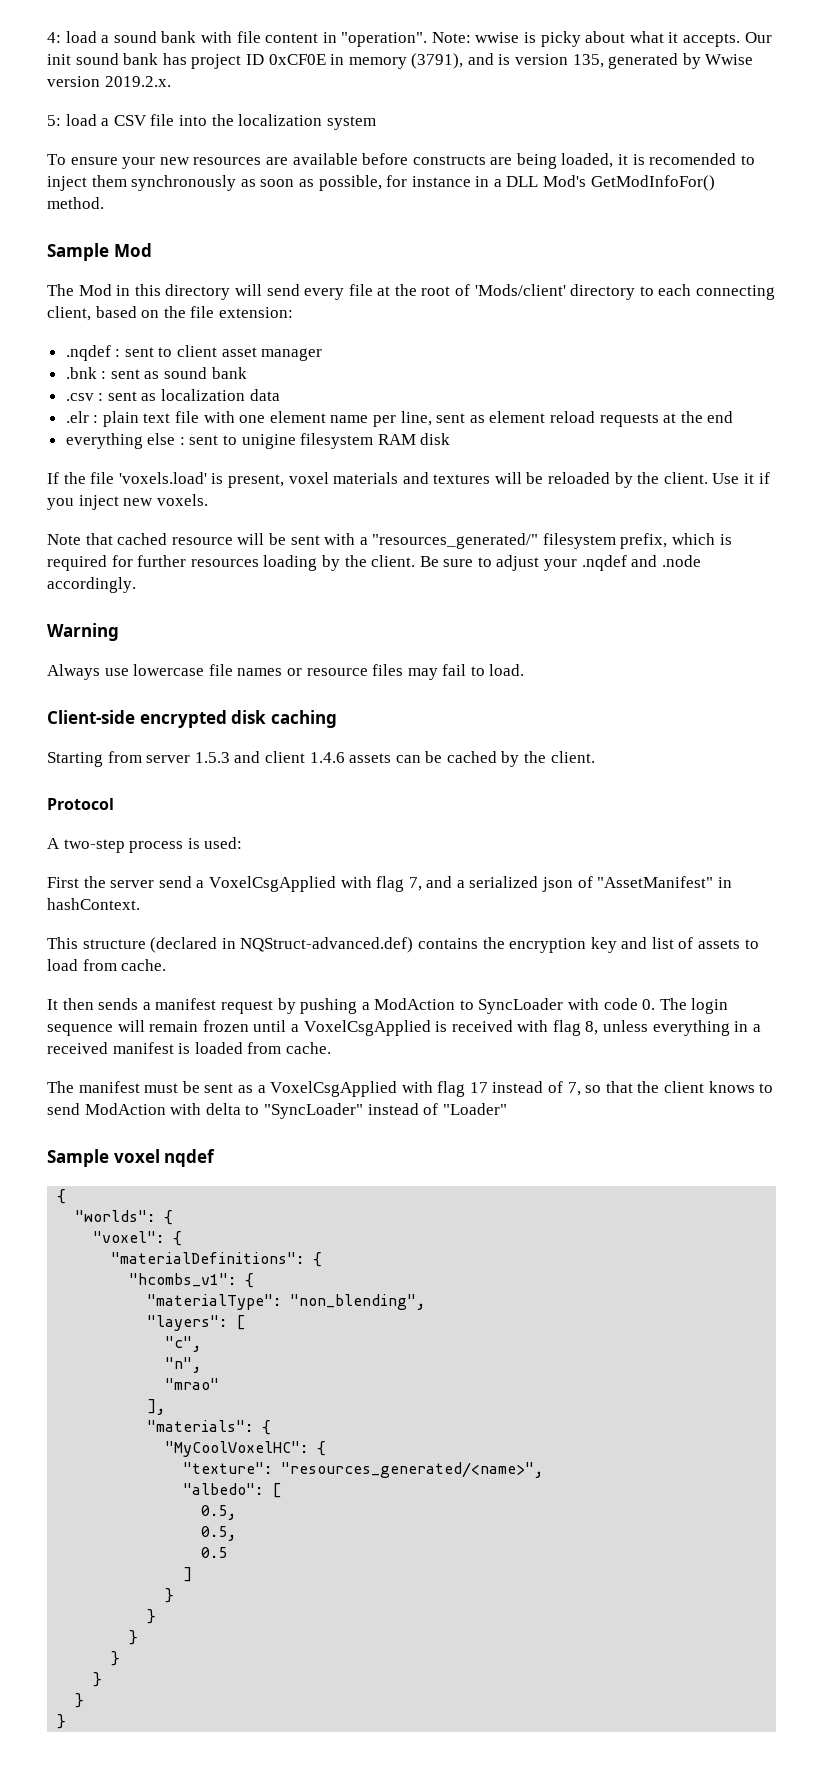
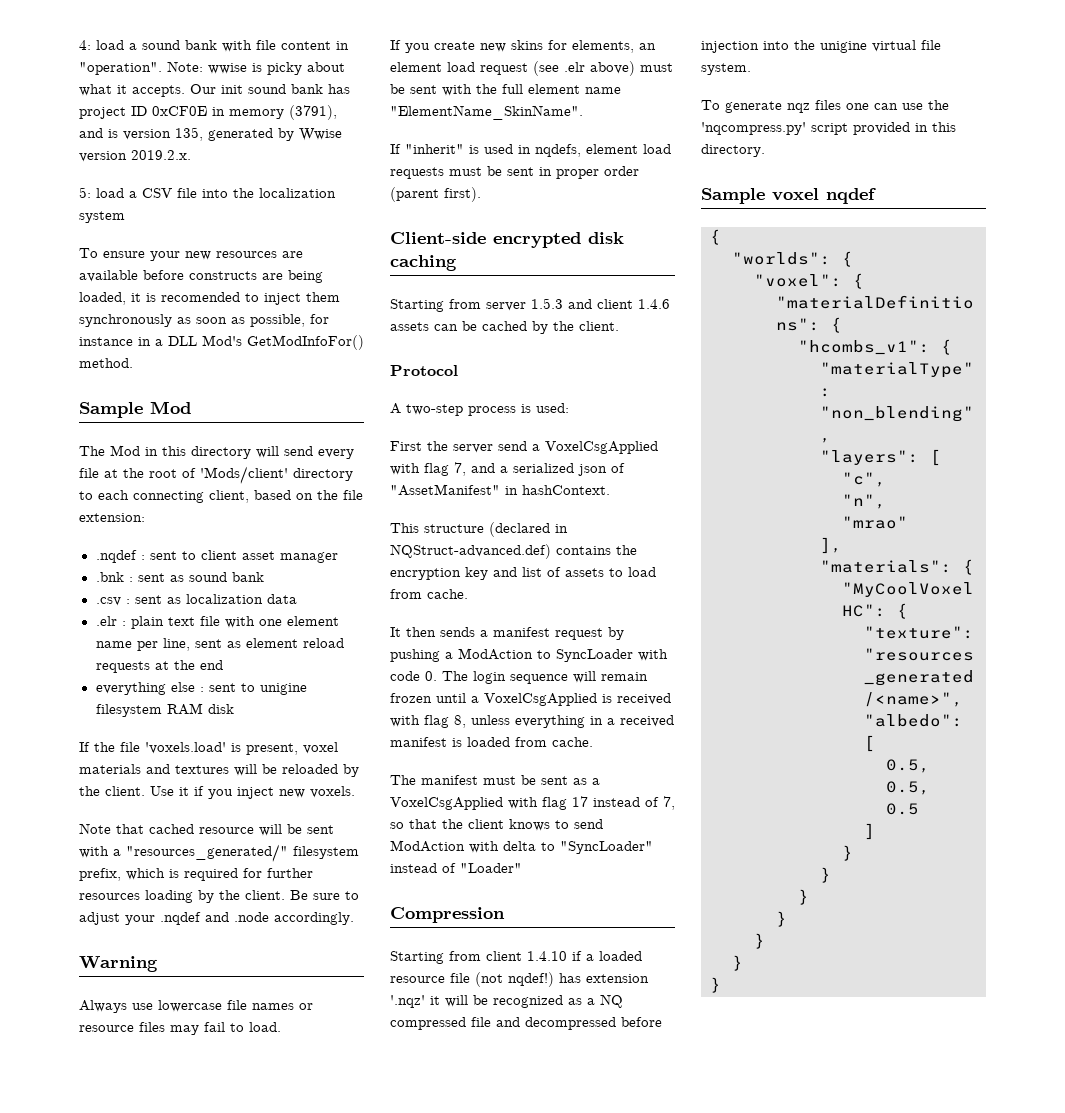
+ If you create new skins for elements, an element load request (see .elr above) must be sent with the full element name "ElementName_SkinName".
+ If "inherit" is used in nqdefs, element load requests must be sent in proper order (parent first).
+ Compression
+ Starting from client 1.4.10 if a loaded resource file (not nqdef!) has extension '.nqz' it will be recognized as a NQ compressed file and decompressed before injection into the unigine virtual file system.
+ To generate nqz files one can use the 'nqcompress.py' script provided in this directory.

